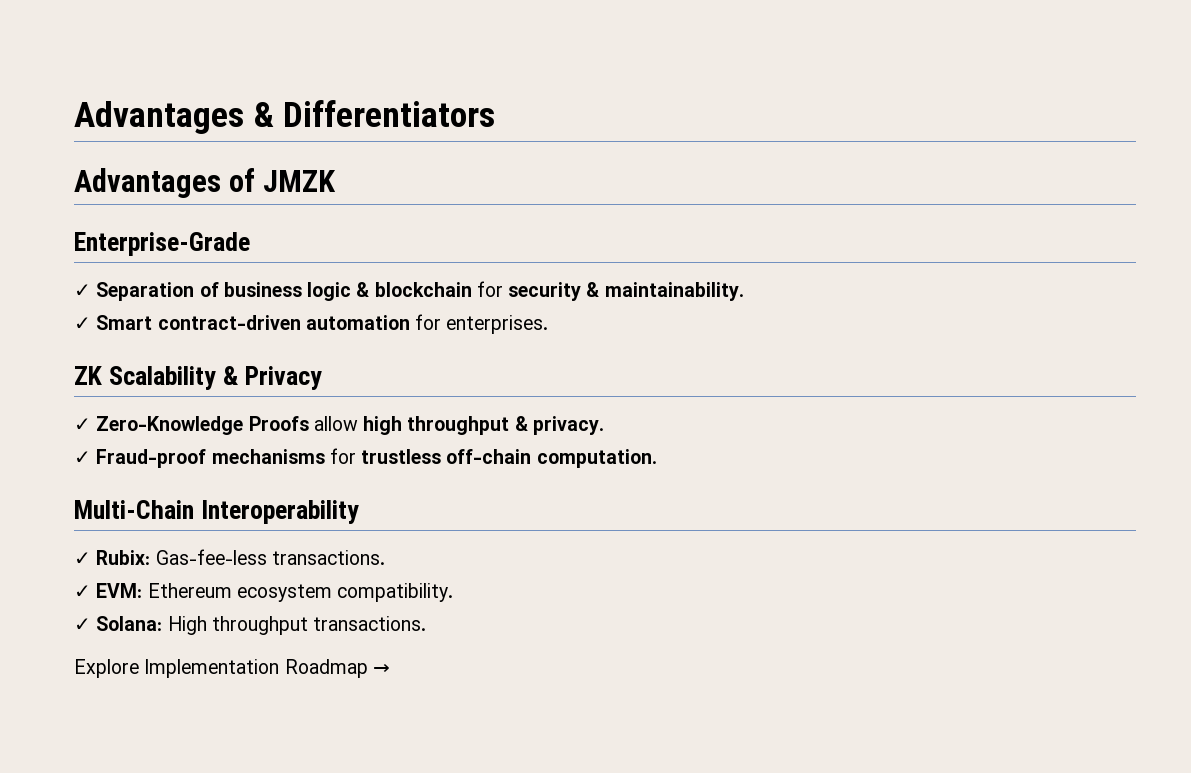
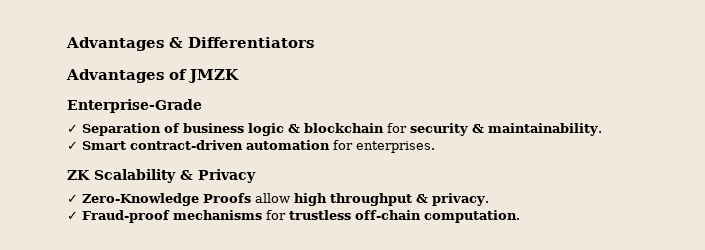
- Multi-Chain Interoperability
- ✓ Rubix: Gas-fee-less transactions.
- ✓ EVM: Ethereum ecosystem compatibility.
- ✓ Solana: High throughput transactions.
- Explore Implementation Roadmap →

